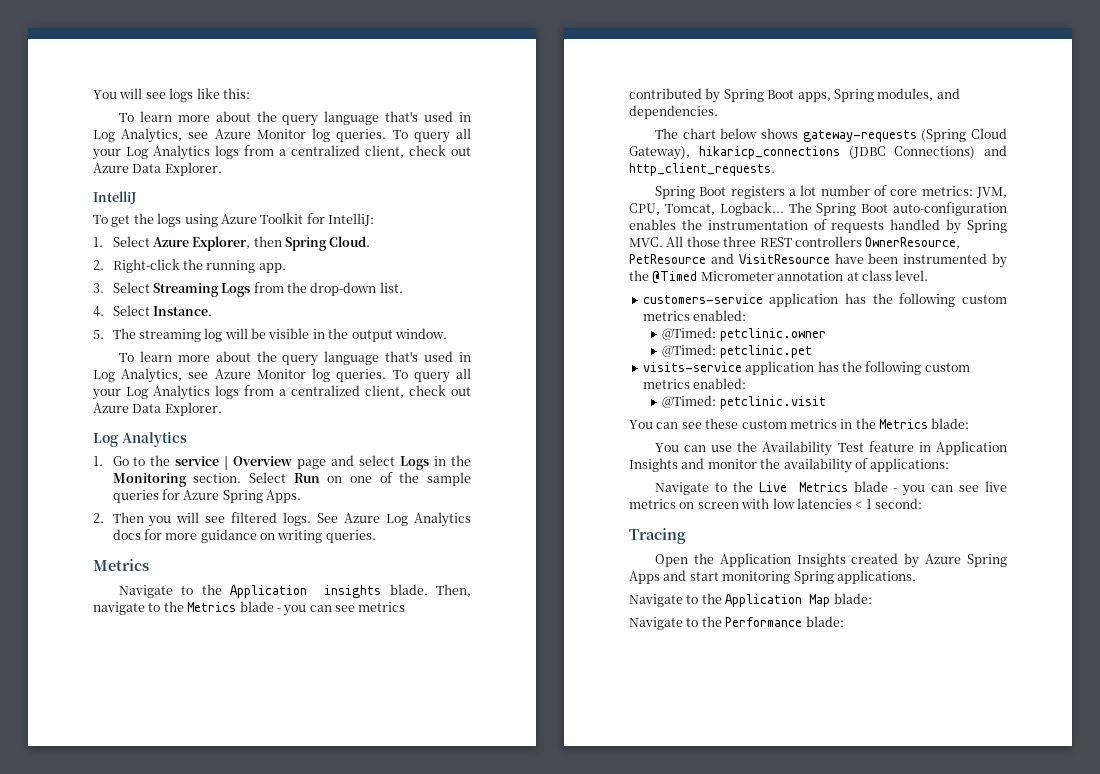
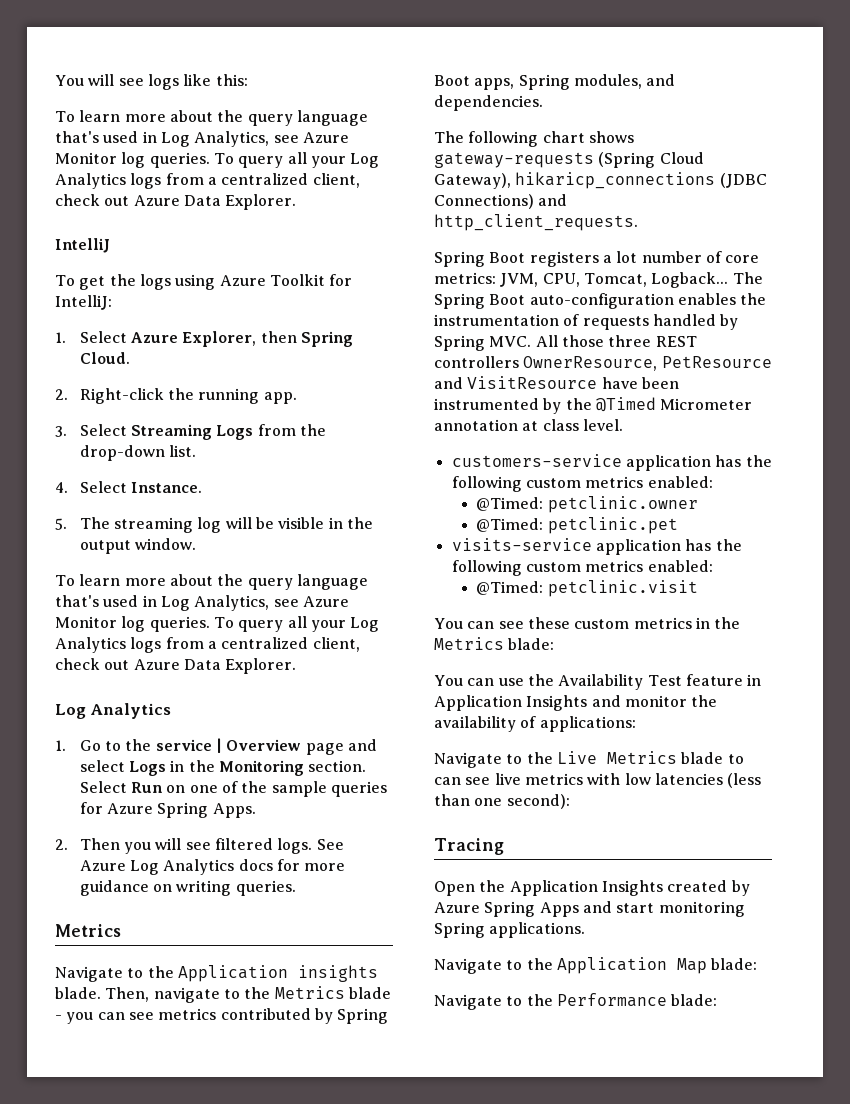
- The chart below shows gateway-requests (Spring Cloud Gateway), hikaricp_connections (JDBC Connections) and http_client_requests.
+ The following chart shows gateway-requests (Spring Cloud Gateway), hikaricp_connections (JDBC Connections) and http_client_requests.
- Navigate to the Live Metrics blade - you can see live metrics on screen with low latencies < 1 second:
+ Navigate to the Live Metrics blade to can see live metrics with low latencies (less than one second):

